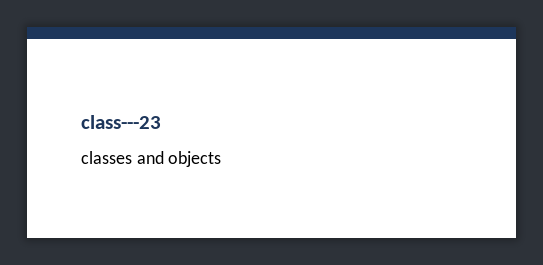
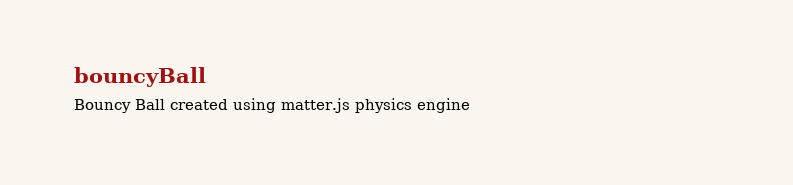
- class---23
- classes and objects
+ bouncyBall
+ Bouncy Ball created using matter.js physics engine

